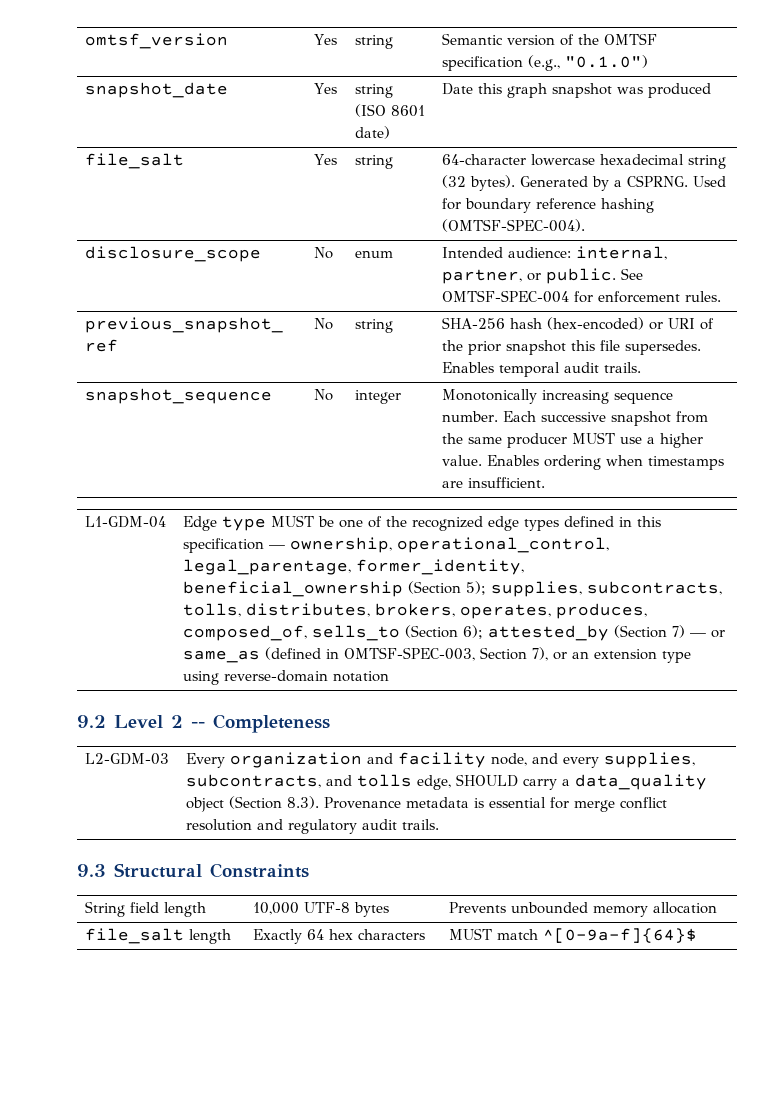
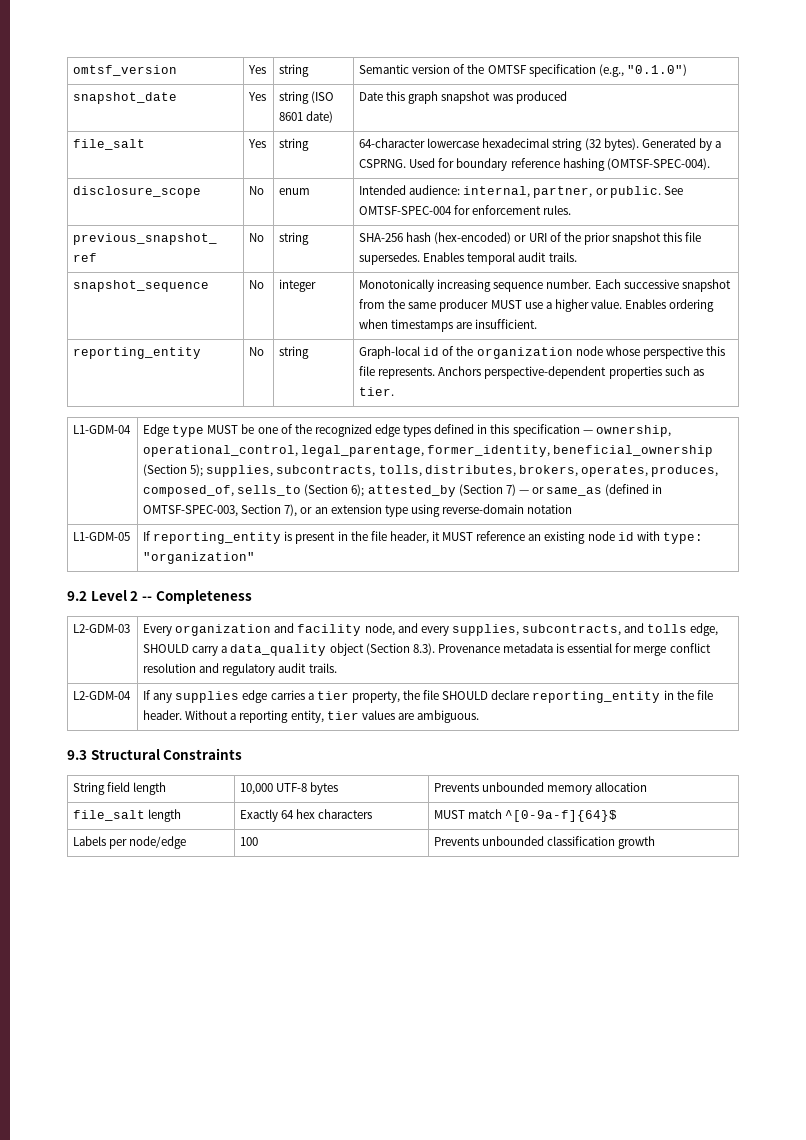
+ reporting_entity | No | string | Graph-local id of the organization node whose perspective this file represents. Anchors perspective-dependent properties such as tier.
+ L1-GDM-05 | If reporting_entity is present in the file header, it MUST reference an existing node id with type: "organization"
+ L2-GDM-04 | If any supplies edge carries a tier property, the file SHOULD declare reporting_entity in the file header. Without a reporting entity, tier values are ambiguous.
+ Labels per node/edge | 100 | Prevents unbounded classification growth

